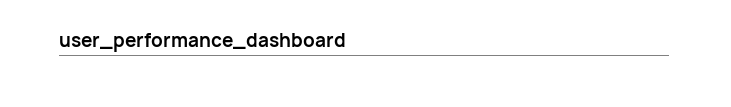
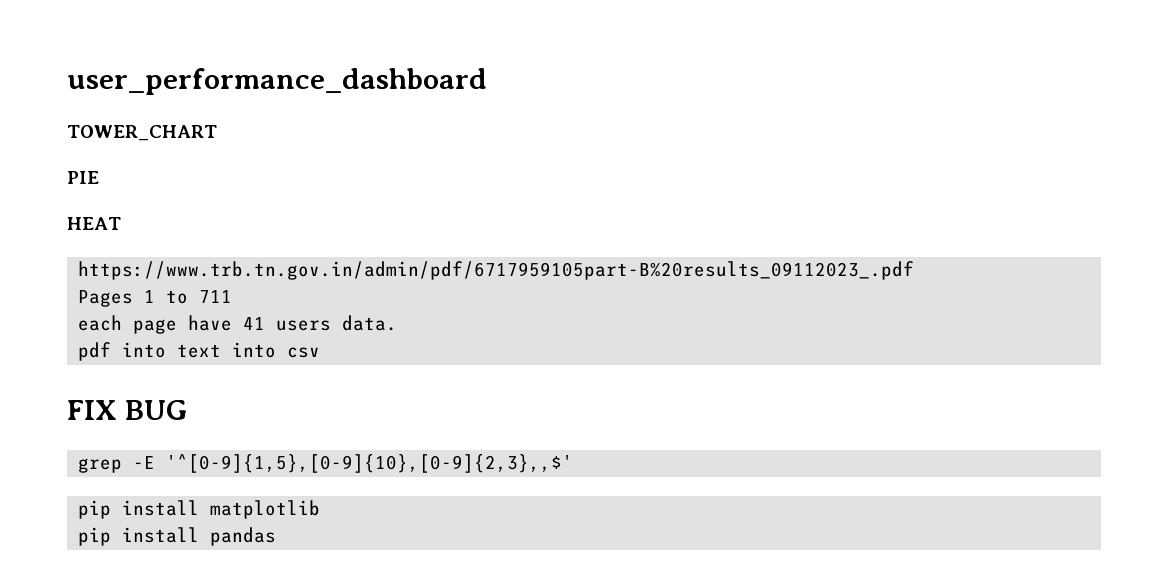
+ TOWER_CHART
+ PIE
+ HEAT
+ https://www.trb.tn.gov.in/admin/pdf/6717959105part-B%20results_09112023_.pdf
+ Pages 1 to 711
+ each page have 41 users data.
+ pdf into text into csv
+ FIX BUG
+ grep -E '^[0-9]{1,5},[0-9]{10},[0-9]{2,3},,$'
+ pip install matplotlib
+ pip install pandas

